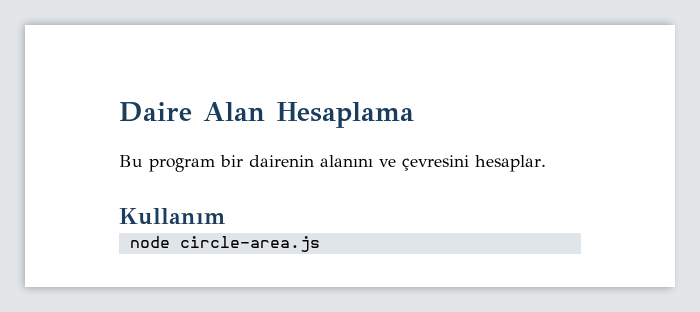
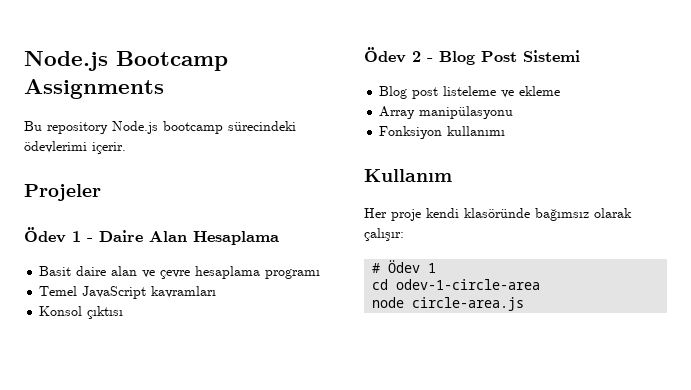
- Daire Alan Hesaplama
- Bu program bir dairenin alanını ve çevresini hesaplar.
+ Node.js Bootcamp Assignments
+ Bu repository Node.js bootcamp sürecindeki ödevlerimi içerir.
+ Projeler
+ Ödev 1 - Daire Alan Hesaplama
+ Basit daire alan ve çevre hesaplama programı
+ Temel JavaScript kavramları
+ Konsol çıktısı
+ Ödev 2 - Blog Post Sistemi
+ Blog post listeleme ve ekleme
+ Array manipülasyonu
+ Fonksiyon kullanımı
  Kullanım
+ Her proje kendi klasöründe bağımsız olarak çalışır:
+ # Ödev 1
+ cd odev-1-circle-area

